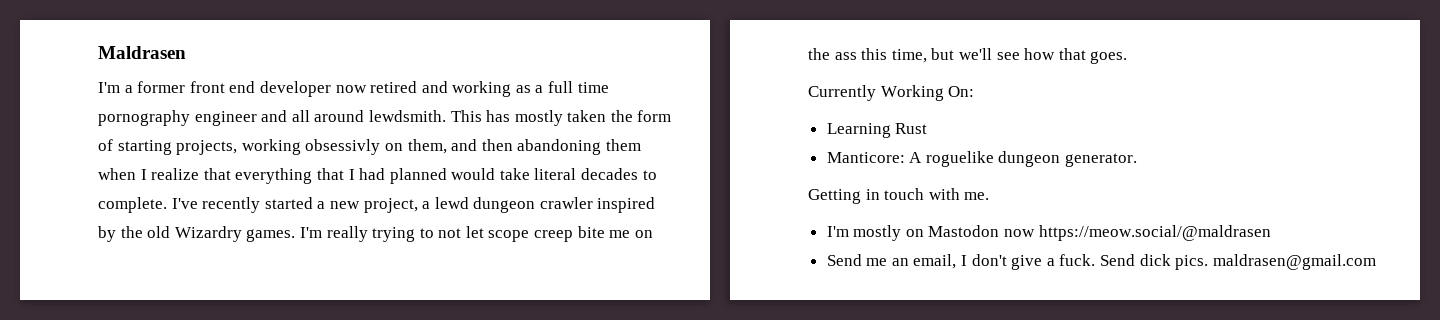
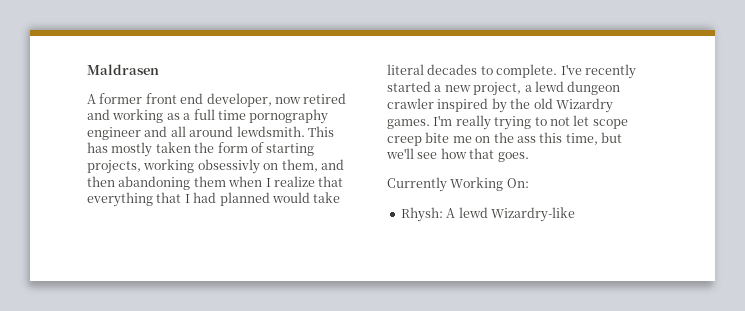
- I'm a former front end developer now retired and working as a full time pornography engineer and all around lewdsmith.
+ A former front end developer, now retired and working as a full time pornography engineer and all around lewdsmith.
- Learning Rust
- Manticore: A roguelike dungeon generator.
- Getting in touch with me.
- I'm mostly on Mastodon now https://meow.social/@maldrasen
- Send me an email, I don't give a fuck. Send dick pics. maldrasen@gmail.com
+ Rhysh: A lewd Wizardry-like

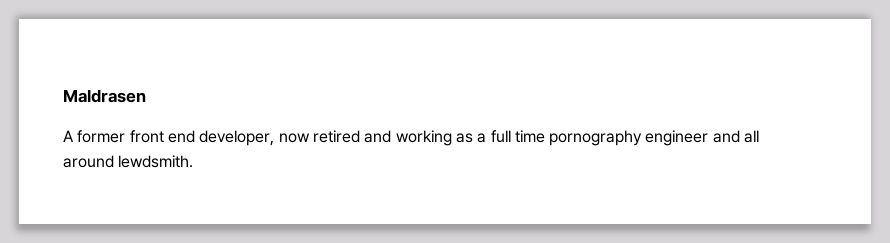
- This has mostly taken the form of starting projects, working obsessivly on them, and then abandoning them when I realize that everything that I had planned would take literal decades to complete. I've recently started a new project, a lewd dungeon crawler inspired by the old Wizardry games. I'm really trying to not let scope creep bite me on the ass this time, but we'll see how that goes.
- Currently Working On:
- Rhysh: A lewd Wizardry-like

